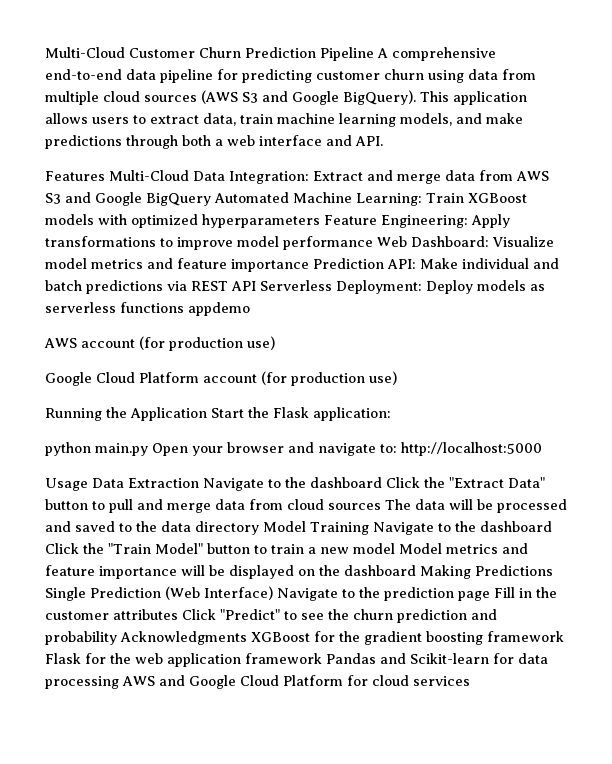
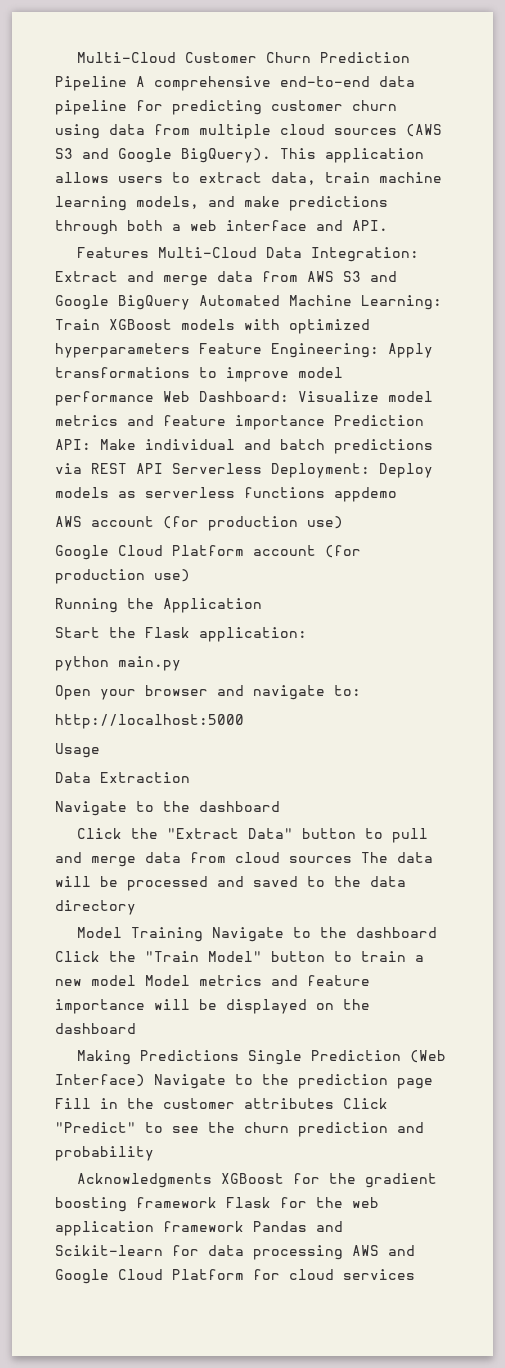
- Running the Application Start the Flask application:
+ Running the Application
+ Start the Flask application:
- python main.py Open your browser and navigate to: http://localhost:5000
+ python main.py
+ Open your browser and navigate to:
+ http://localhost:5000
- Usage Data Extraction Navigate to the dashboard Click the "Extract Data" button to pull and merge data from cloud sources The data will be processed and saved to the data directory Model Training Navigate to the dashboard Click the "Train Model" button to train a new model Model metrics and feature importance will be displayed on the dashboard Making Predictions Single Prediction (Web Interface) Navigate to the prediction page Fill in the customer attributes Click "Predict" to see the churn prediction and probability Acknowledgments XGBoost for the gradient boosting framework Flask for the web application framework Pandas and Scikit-learn for data processing AWS and Google Cloud Platform for cloud services
+ Usage
+ Data Extraction
+ Navigate to the dashboard
+ Click the "Extract Data" button to pull and merge data from cloud sources The data will be processed and saved to the data directory
+ Model Training Navigate to the dashboard Click the "Train Model" button to train a new model Model metrics and feature importance will be displayed on the dashboard
+ Making Predictions Single Prediction (Web Interface) Navigate to the prediction page Fill in the customer attributes Click "Predict" to see the churn prediction and probability
+ Acknowledgments XGBoost for the gradient boosting framework Flask for the web application framework Pandas and Scikit-learn for data processing AWS and Google Cloud Platform for cloud services

